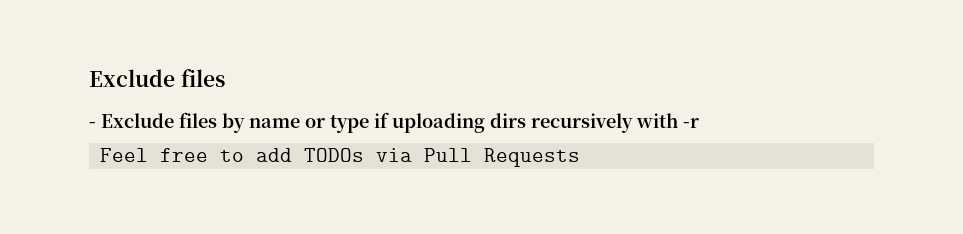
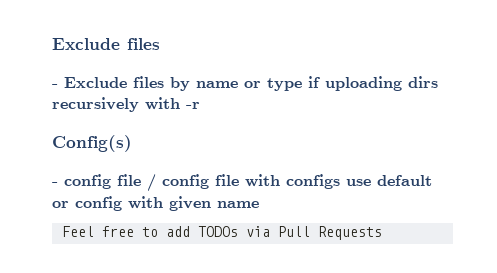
+ Config(s)
+ - config file / config file with configs use default or config with given name

